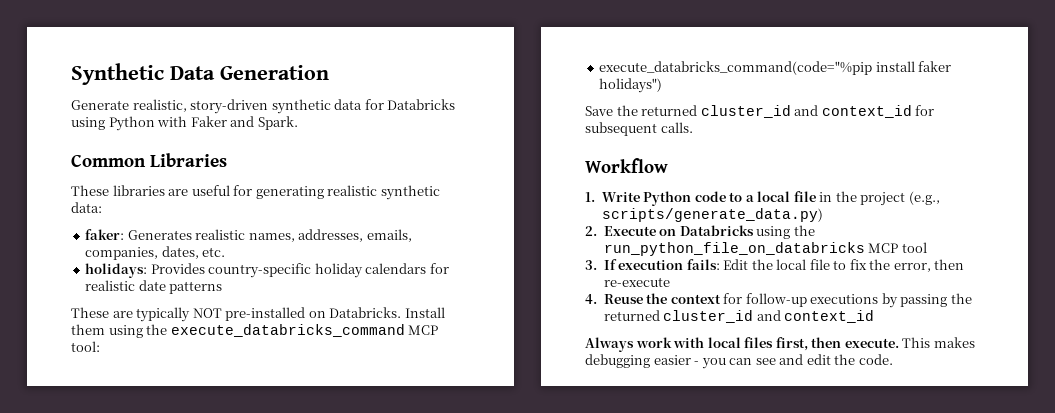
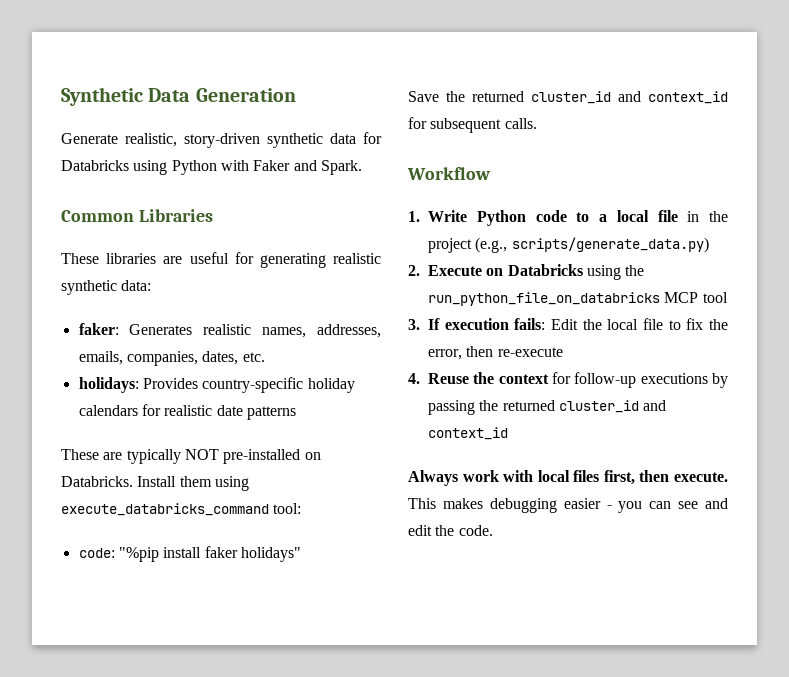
- Install them using the execute_databricks_command MCP tool:
+ Install them using execute_databricks_command tool:
- execute_databricks_command(code="%pip install faker holidays")
+ code: "%pip install faker holidays"

